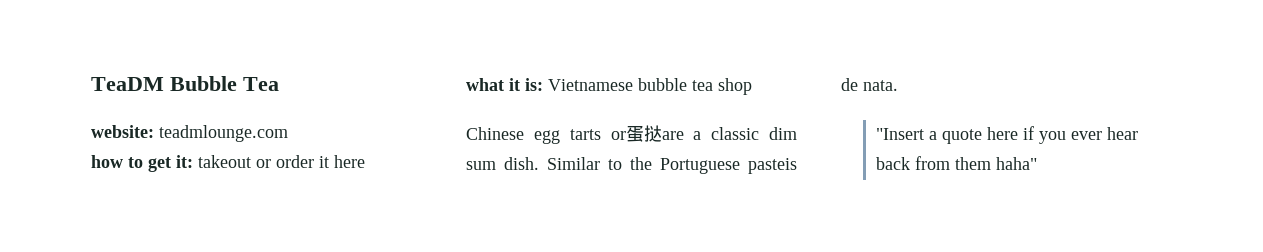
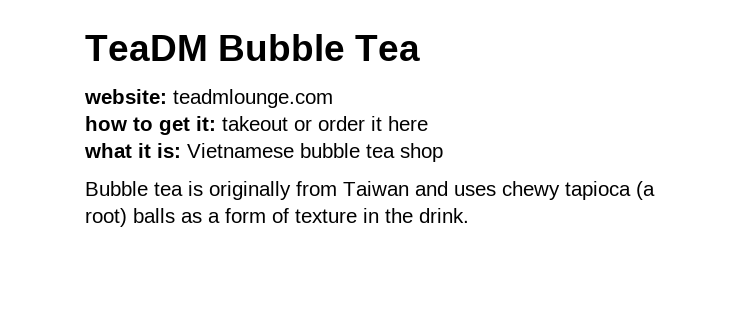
- Chinese egg tarts or蛋挞are a classic dim sum dish. Similar to the Portuguese pasteis de nata.
- "Insert a quote here if you ever hear back from them haha"
+ Bubble tea is originally from Taiwan and uses chewy tapioca (a root) balls as a form of texture in the drink.

